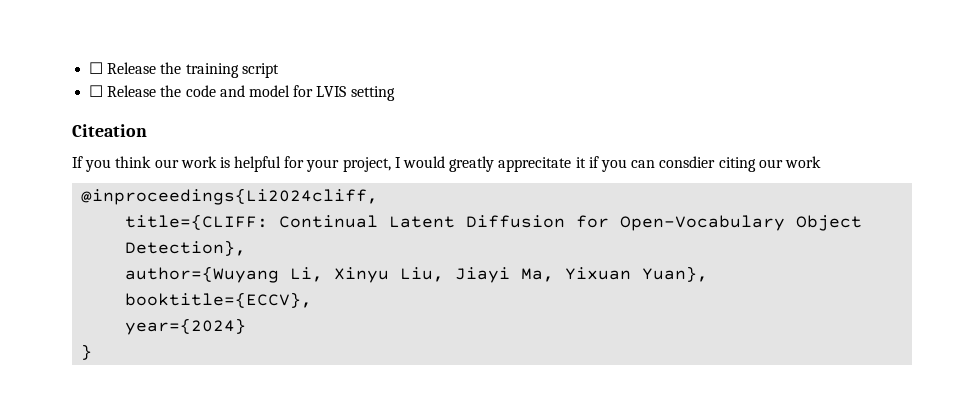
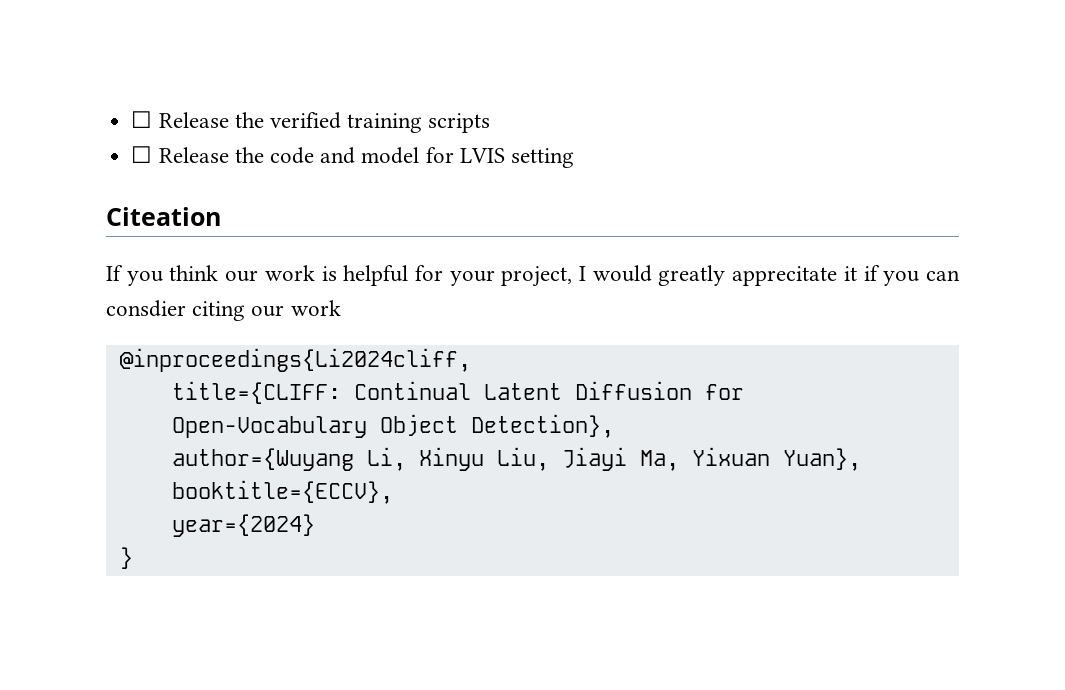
- ☐ Release the training script
+ ☐ Release the verified training scripts

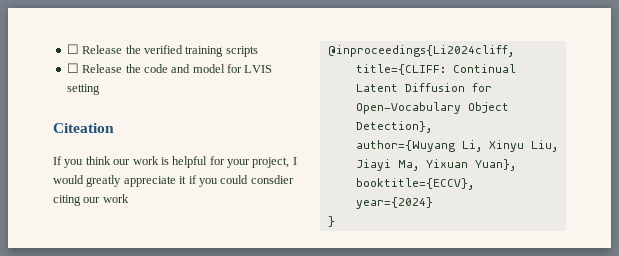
- If you think our work is helpful for your project, I would greatly apprecitate it if you can consdier citing our work
+ If you think our work is helpful for your project, I would greatly appreciate it if you could consdier citing our work

